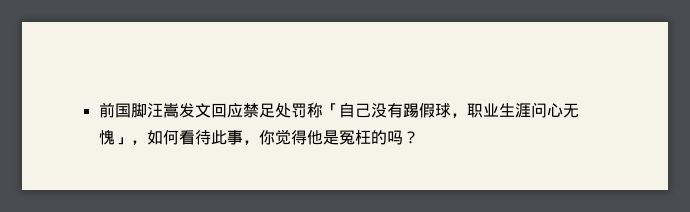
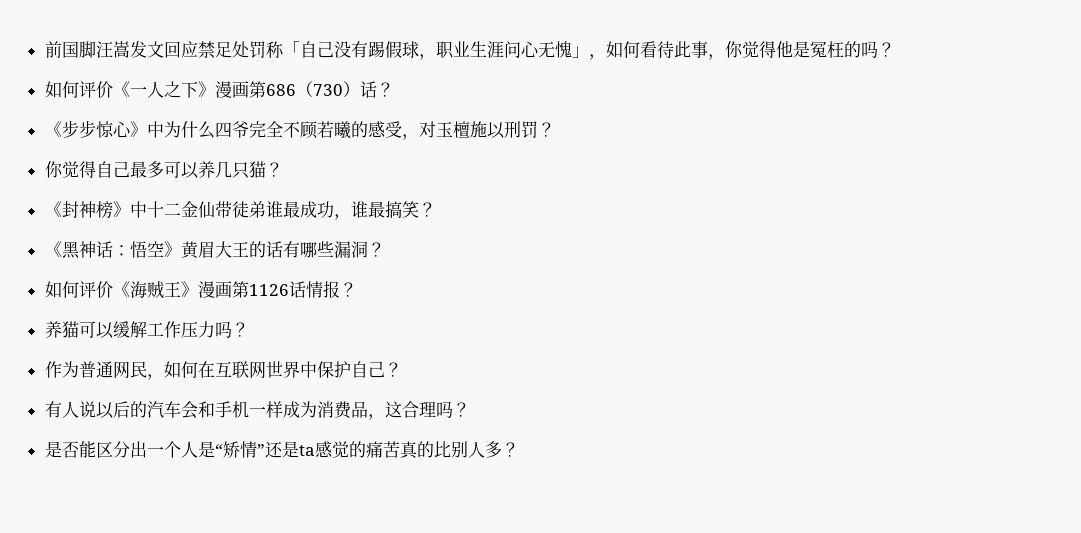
+ 如何评价《一人之下》漫画第686（730）话？
+ 《步步惊心》中为什么四爷完全不顾若曦的感受，对玉檀施以刑罚？
+ 你觉得自己最多可以养几只猫？
+ 《封神榜》中十二金仙带徒弟谁最成功，谁最搞笑？
+ 《黑神话：悟空》黄眉大王的话有哪些漏洞？
+ 如何评价《海贼王》漫画第1126话情报？
+ 养猫可以缓解工作压力吗？
+ 作为普通网民，如何在互联网世界中保护自己？
+ 有人说以后的汽车会和手机一样成为消费品，这合理吗？
+ 是否能区分出一个人是“矫情”还是ta感觉的痛苦真的比别人多？

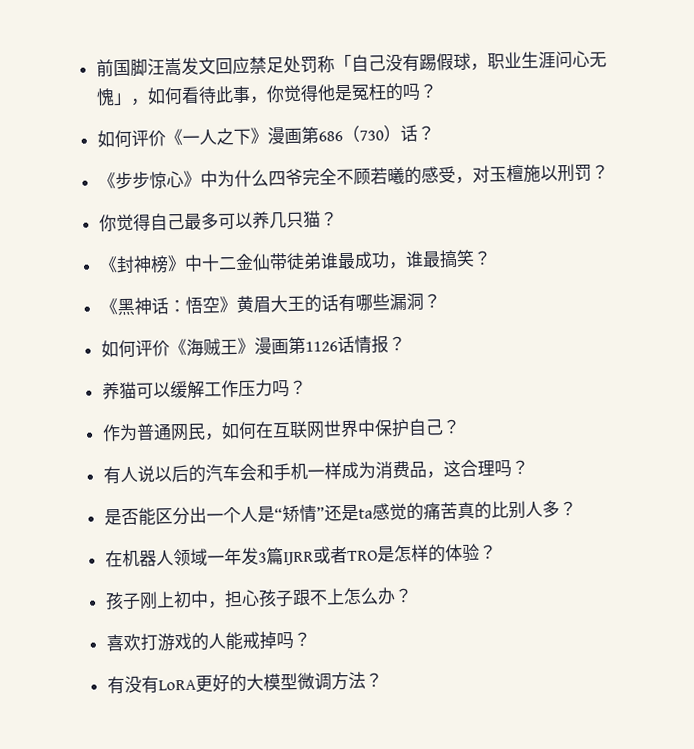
+ 在机器人领域一年发3篇IJRR或者TRO是怎样的体验？
+ 孩子刚上初中，担心孩子跟不上怎么办？
+ 喜欢打游戏的人能戒掉吗？
+ 有没有LoRA更好的大模型微调方法？

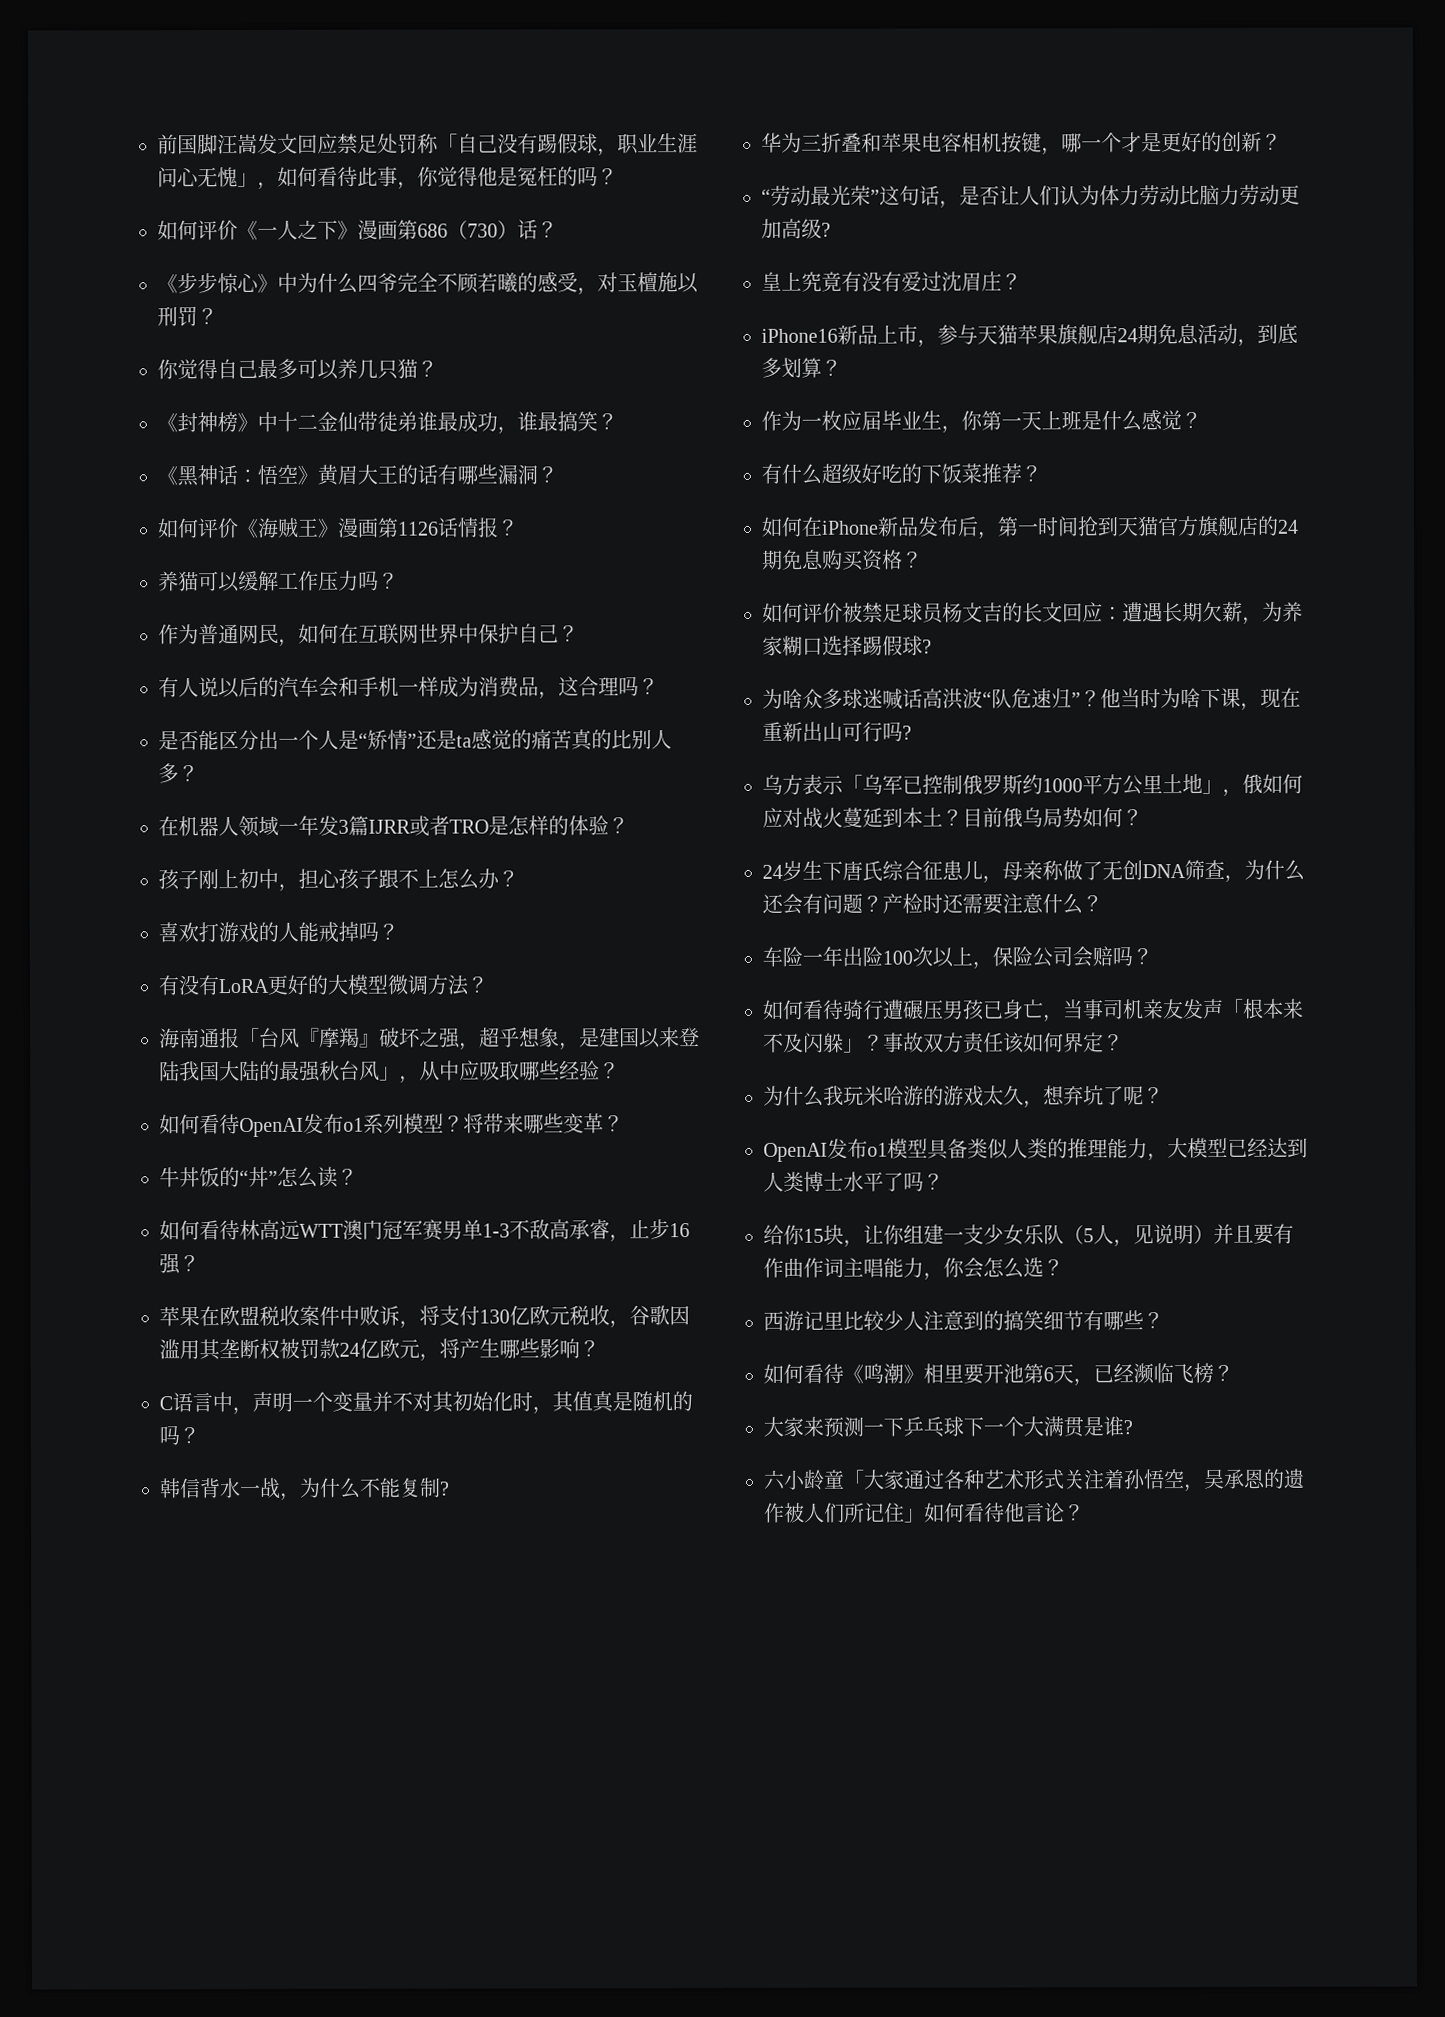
+ 海南通报「台风『摩羯』破坏之强，超乎想象，是建国以来登陆我国大陆的最强秋台风」，从中应吸取哪些经验？
+ 如何看待OpenAI发布o1系列模型？将带来哪些变革？
+ 牛丼饭的“丼”怎么读？
+ 如何看待林高远WTT澳门冠军赛男单1-3不敌高承睿，止步16强？
+ 苹果在欧盟税收案件中败诉，将支付130亿欧元税收，谷歌因滥用其垄断权被罚款24亿欧元，将产生哪些影响？
+ C语言中，声明一个变量并不对其初始化时，其值真是随机的吗？
+ 韩信背水一战，为什么不能复制?
+ 华为三折叠和苹果电容相机按键，哪一个才是更好的创新？
+ “劳动最光荣”这句话，是否让人们认为体力劳动比脑力劳动更加高级?
+ 皇上究竟有没有爱过沈眉庄？
+ iPhone16新品上市，参与天猫苹果旗舰店24期免息活动，到底多划算？
+ 作为一枚应届毕业生，你第一天上班是什么感觉？
+ 有什么超级好吃的下饭菜推荐？
+ 如何在iPhone新品发布后，第一时间抢到天猫官方旗舰店的24期免息购买资格？
+ 如何评价被禁足球员杨文吉的长文回应：遭遇长期欠薪，为养家糊口选择踢假球?
+ 为啥众多球迷喊话高洪波“队危速归”？他当时为啥下课，现在重新出山可行吗?
+ 乌方表示「乌军已控制俄罗斯约1000平方公里土地」，俄如何应对战火蔓延到本土？目前俄乌局势如何？
+ 24岁生下唐氏综合征患儿，母亲称做了无创DNA筛查，为什么还会有问题？产检时还需要注意什么？
+ 车险一年出险100次以上，保险公司会赔吗？
+ 如何看待骑行遭碾压男孩已身亡，当事司机亲友发声「根本来不及闪躲」？事故双方责任该如何界定？
+ 为什么我玩米哈游的游戏太久，想弃坑了呢？
+ OpenAI发布o1模型具备类似人类的推理能力，大模型已经达到人类博士水平了吗？
+ 给你15块，让你组建一支少女乐队（5人，见说明）并且要有作曲作词主唱能力，你会怎么选？
+ 西游记里比较少人注意到的搞笑细节有哪些？
+ 如何看待《鸣潮》相里要开池第6天，已经濒临飞榜？
+ 大家来预测一下乒乓球下一个大满贯是谁?
+ 六小龄童「大家通过各种艺术形式关注着孙悟空，吴承恩的遗作被人们所记住」如何看待他言论？

